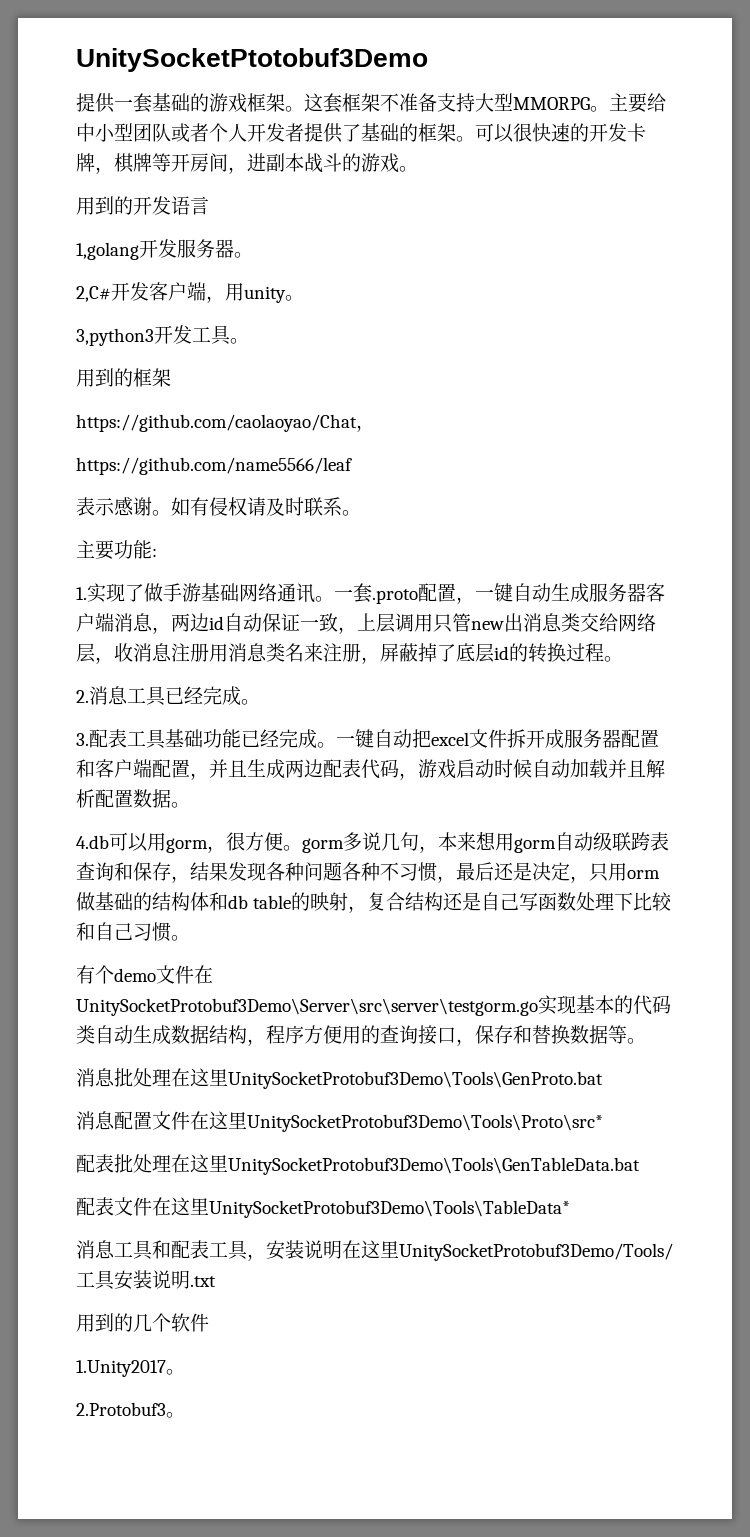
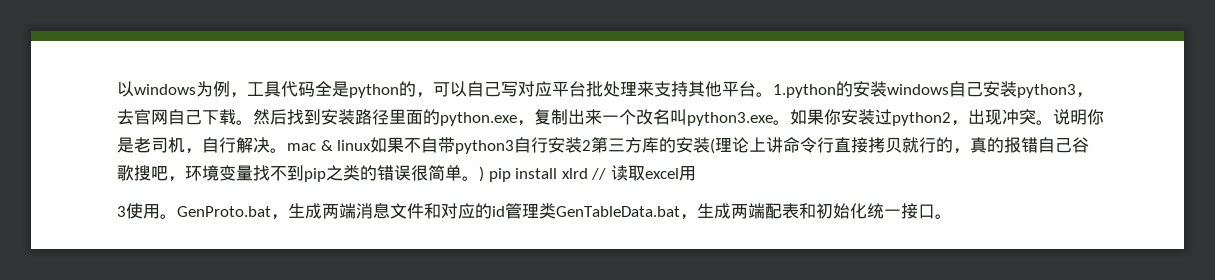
- UnitySocketPtotobuf3Demo
- 提供一套基础的游戏框架。这套框架不准备支持大型MMORPG。主要给中小型团队或者个人开发者提供了基础的框架。可以很快速的开发卡牌，棋牌等开房间，进副本战斗的游戏。
- 用到的开发语言
- 1,golang开发服务器。
- 2,C#开发客户端，用unity。
- 3,python3开发工具。
- 用到的框架
- https://github.com/caolaoyao/Chat，
- https://github.com/name5566/leaf
- 表示感谢。如有侵权请及时联系。
- 主要功能:
- 1.实现了做手游基础网络通讯。一套.proto配置，一键自动生成服务器客户端消息，两边id自动保证一致，上层调用只管new出消息类交给网络层，收消息注册用消息类名来注册，屏蔽掉了底层id的转换过程。
- 2.消息工具已经完成。
- 3.配表工具基础功能已经完成。一键自动把excel文件拆开成服务器配置和客户端配置，并且生成两边配表代码，游戏启动时候自动加载并且解析配置数据。
- 4.db可以用gorm，很方便。gorm多说几句，本来想用gorm自动级联跨表查询和保存，结果发现各种问题各种不习惯，最后还是决定，只用orm做基础的结构体和db table的映射，复合结构还是自己写函数处理下比较和自己习惯。
- 有个demo文件在UnitySocketProtobuf3Demo\Server\src\server\testgorm.go实现基本的代码类自动生成数据结构，程序方便用的查询接口，保存和替换数据等。
- 消息批处理在这里UnitySocketProtobuf3Demo\Tools\GenProto.bat
- 消息配置文件在这里UnitySocketProtobuf3Demo\Tools\Proto\src*
- 配表批处理在这里UnitySocketProtobuf3Demo\Tools\GenTableData.bat
- 配表文件在这里UnitySocketProtobuf3Demo\Tools\TableData*
- 消息工具和配表工具，安装说明在这里UnitySocketProtobuf3Demo/Tools/工具安装说明.txt
- 用到的几个软件
- 1.Unity2017。
- 2.Protobuf3。
+ 以windows为例，工具代码全是python的，可以自己写对应平台批处理来支持其他平台。1.python的安装windows自己安装python3，去官网自己下载。然后找到安装路径里面的python.exe，复制出来一个改名叫python3.exe。如果你安装过python2，出现冲突。说明你是老司机，自行解决。mac & linux如果不自带python3自行安装2第三方库的安装(理论上讲命令行直接拷贝就行的，真的报错自己谷歌搜吧，环境变量找不到pip之类的错误很简单。) pip install xlrd // 读取excel用
+ 3使用。GenProto.bat，生成两端消息文件和对应的id管理类GenTableData.bat，生成两端配表和初始化统一接口。

